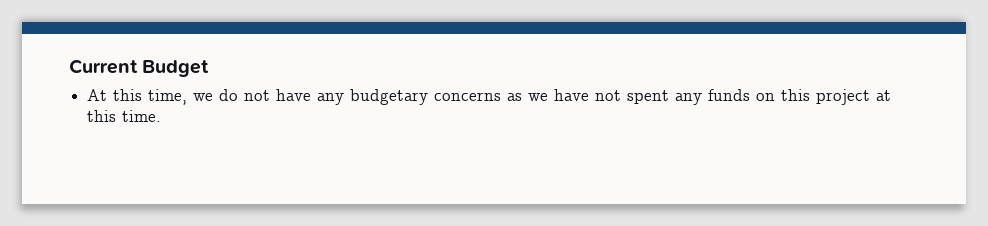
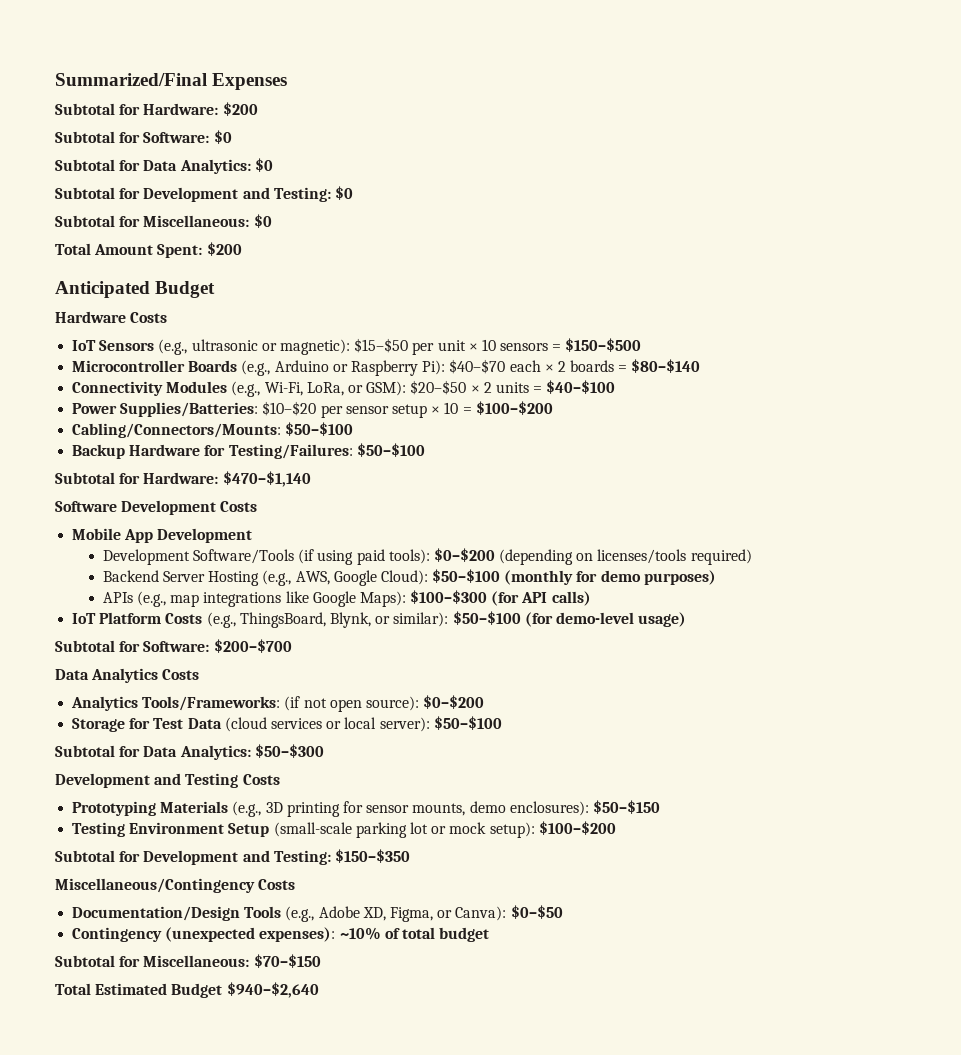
- Current Budget
- At this time, we do not have any budgetary concerns as we have not spent any funds on this project at this time.
+ Summarized/Final Expenses
+ Subtotal for Hardware: $200
+ Subtotal for Software: $0
+ Subtotal for Data Analytics: $0
+ Subtotal for Development and Testing: $0
+ Subtotal for Miscellaneous: $0
+ Total Amount Spent: $200
+ Anticipated Budget
+ Hardware Costs
+ IoT Sensors (e.g., ultrasonic or magnetic): $15–$50 per unit × 10 sensors = $150–$500
+ Microcontroller Boards (e.g., Arduino or Raspberry Pi): $40–$70 each × 2 boards = $80–$140
+ Connectivity Modules (e.g., Wi-Fi, LoRa, or GSM): $20–$50 × 2 units = $40–$100
+ Power Supplies/Batteries: $10–$20 per sensor setup × 10 = $100–$200
+ Cabling/Connectors/Mounts: $50–$100
+ Backup Hardware for Testing/Failures: $50–$100
+ Subtotal for Hardware: $470–$1,140
+ Software Development Costs
+ Mobile App Development
+ Development Software/Tools (if using paid tools): $0–$200 (depending on licenses/tools required)
+ Backend Server Hosting (e.g., AWS, Google Cloud): $50–$100 (monthly for demo purposes)
+ APIs (e.g., map integrations like Google Maps): $100–$300 (for API calls)
+ IoT Platform Costs (e.g., ThingsBoard, Blynk, or similar): $50–$100 (for demo-level usage)
+ Subtotal for Software: $200–$700
+ Data Analytics Costs
+ Analytics Tools/Frameworks: (if not open source): $0–$200
+ Storage for Test Data (cloud services or local server): $50–$100
+ Subtotal for Data Analytics: $50–$300
+ Development and Testing Costs
+ Prototyping Materials (e.g., 3D printing for sensor mounts, demo enclosures): $50–$150
+ Testing Environment Setup (small-scale parking lot or mock setup): $100–$200
+ Subtotal for Development and Testing: $150–$350
+ Miscellaneous/Contingency Costs
+ Documentation/Design Tools (e.g., Adobe XD, Figma, or Canva): $0–$50
+ Contingency (unexpected expenses): ~10% of total budget
+ Subtotal for Miscellaneous: $70–$150
+ Total Estimated Budget $940–$2,640

